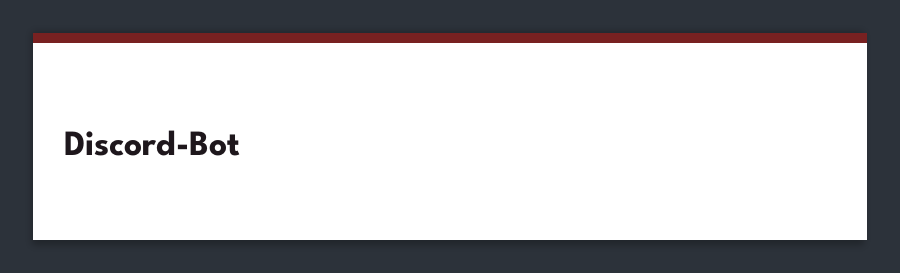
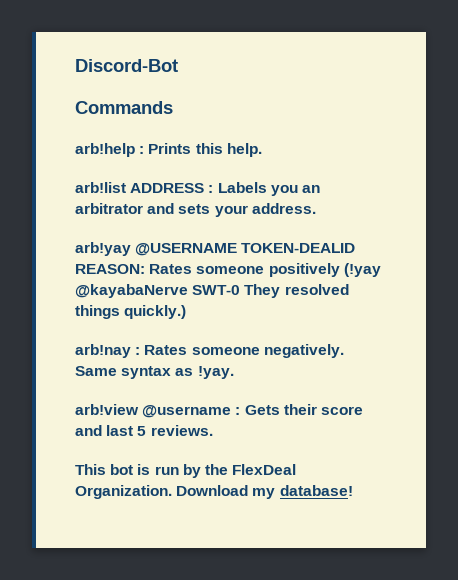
+ Commands
+ arb!help : Prints this help.
+ arb!list ADDRESS : Labels you an arbitrator and sets your address.
+ arb!yay @USERNAME TOKEN-DEALID REASON: Rates someone positively (!yay @kayabaNerve SWT-0 They resolved things quickly.)
+ arb!nay : Rates someone negatively. Same syntax as !yay.
+ arb!view @username : Gets their score and last 5 reviews.
+ This bot is run by the FlexDeal Organization. Download my database!

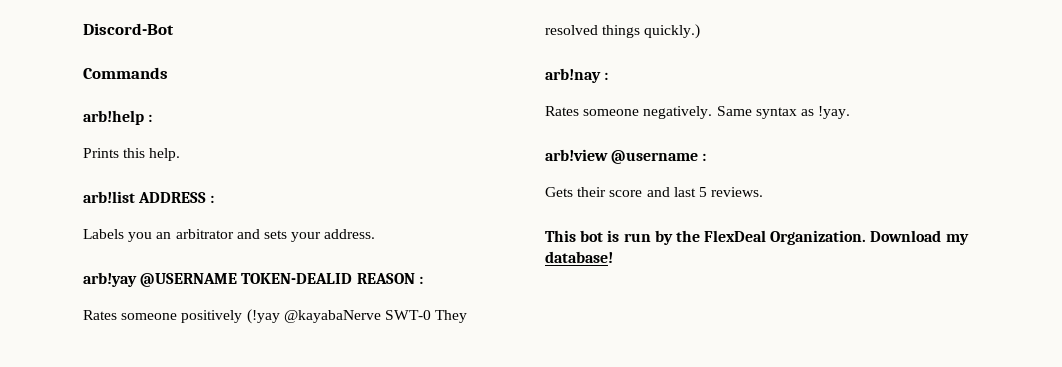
- arb!help : Prints this help.
+ arb!help :
+ Prints this help.
- arb!list ADDRESS : Labels you an arbitrator and sets your address.
+ arb!list ADDRESS :
+ Labels you an arbitrator and sets your address.
- arb!yay @USERNAME TOKEN-DEALID REASON: Rates someone positively (!yay @kayabaNerve SWT-0 They resolved things quickly.)
+ arb!yay @USERNAME TOKEN-DEALID REASON :
+ Rates someone positively (!yay @kayabaNerve SWT-0 They resolved things quickly.)
- arb!nay : Rates someone negatively.
+ arb!nay :
+ Rates someone negatively.
- arb!view @username : Gets their score and last 5 reviews.
+ arb!view @username :
+ Gets their score and last 5 reviews.

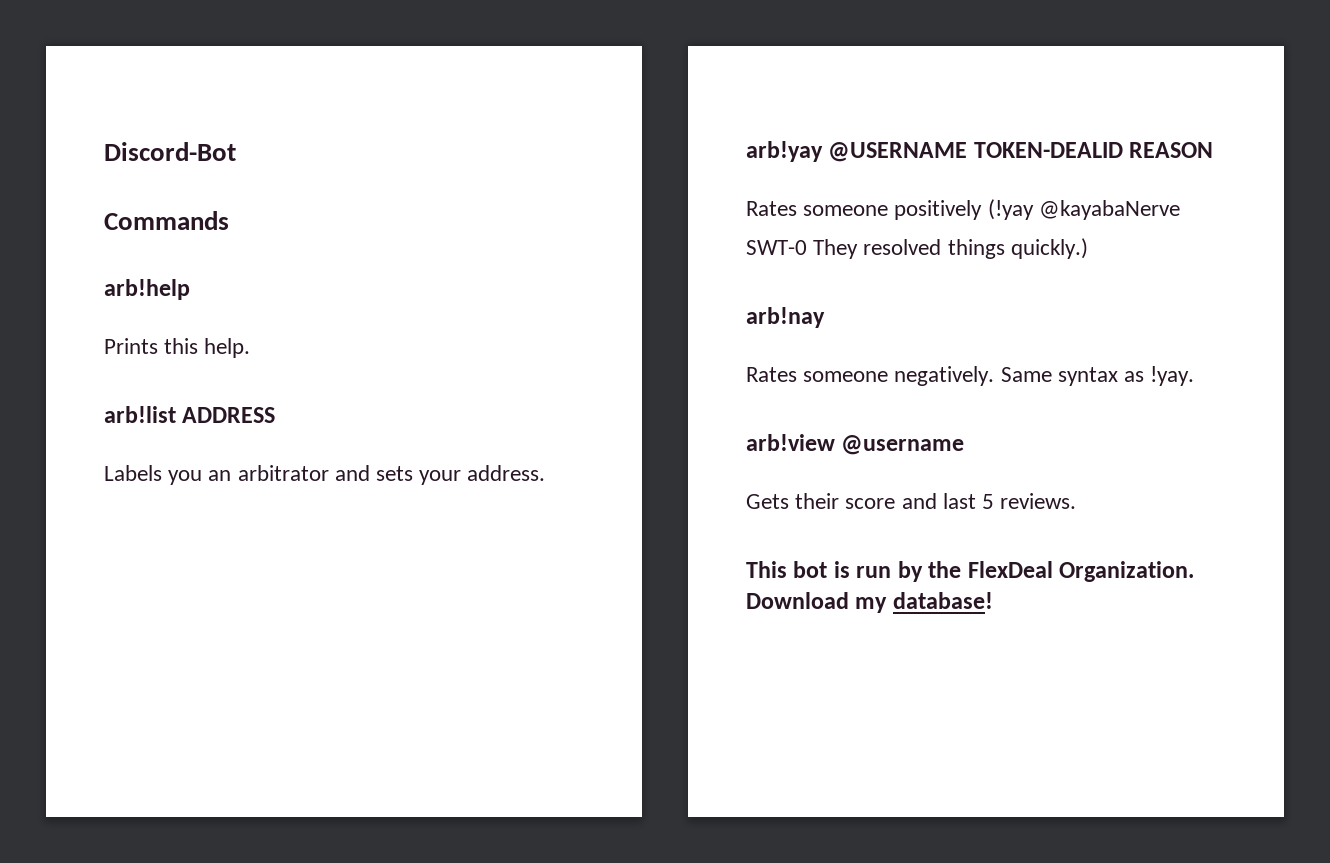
- arb!help :
+ arb!help
- arb!list ADDRESS :
+ arb!list ADDRESS
- arb!yay @USERNAME TOKEN-DEALID REASON :
+ arb!yay @USERNAME TOKEN-DEALID REASON
- arb!nay :
+ arb!nay
- arb!view @username :
+ arb!view @username

